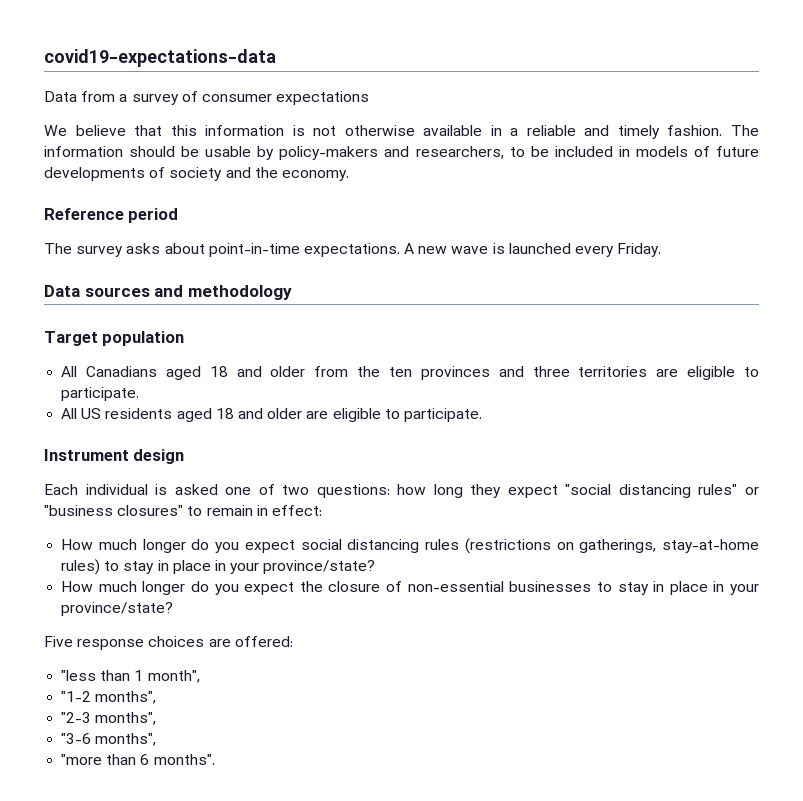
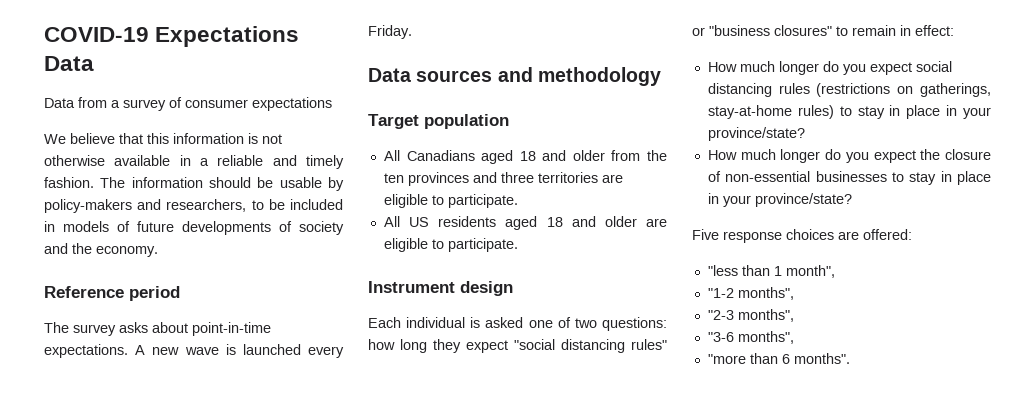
- covid19-expectations-data
+ COVID-19 Expectations Data

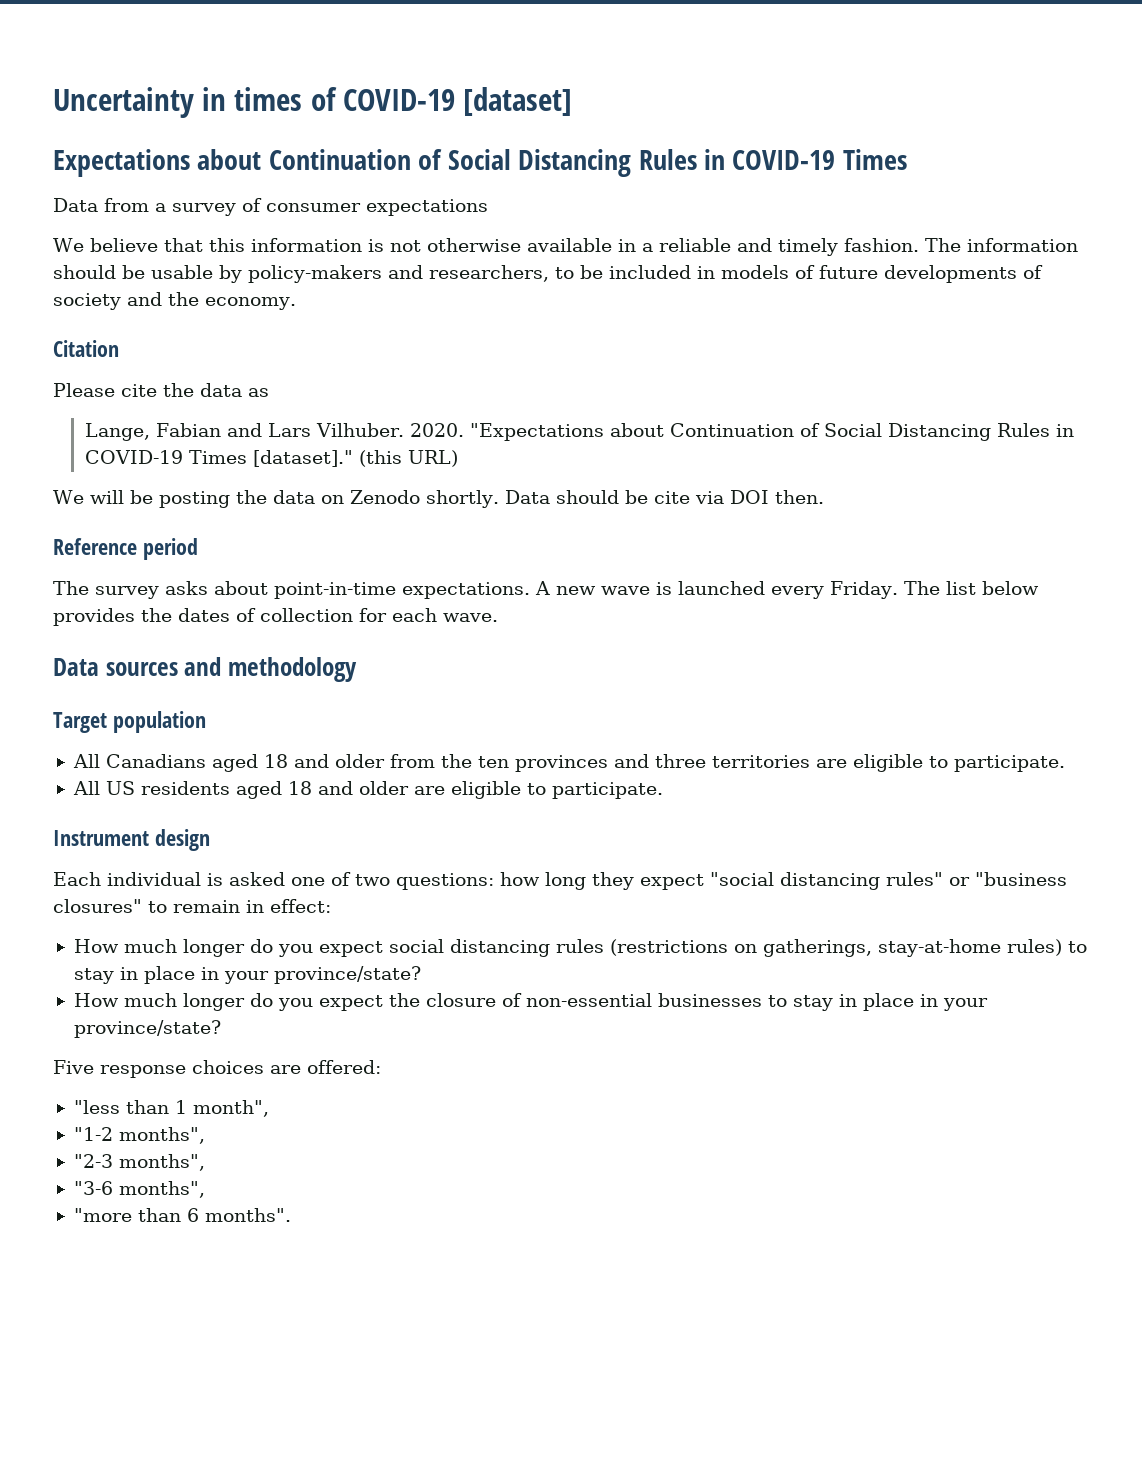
- COVID-19 Expectations Data
+ Uncertainty in times of COVID-19 [dataset]
+ Expectations about Continuation of Social Distancing Rules in COVID-19 Times
+ Citation
+ Please cite the data as
+ Lange, Fabian and Lars Vilhuber. 2020. "Expectations about Continuation of Social Distancing Rules in COVID-19 Times [dataset]." (this URL)
+ We will be posting the data on Zenodo shortly. Data should be cite via DOI then.
+ The list below provides the dates of collection for each wave.

